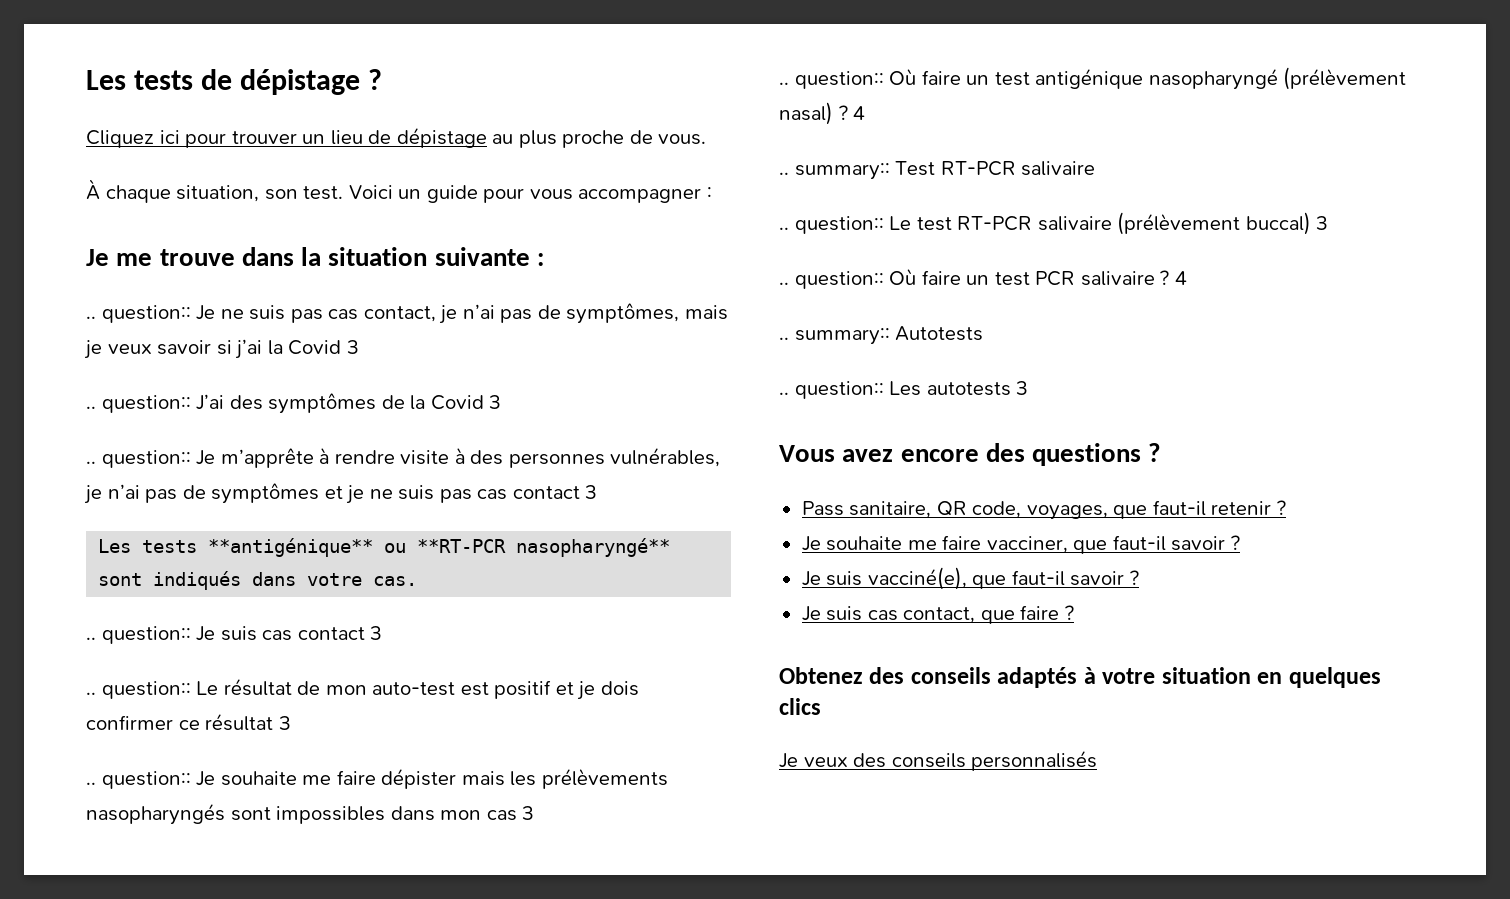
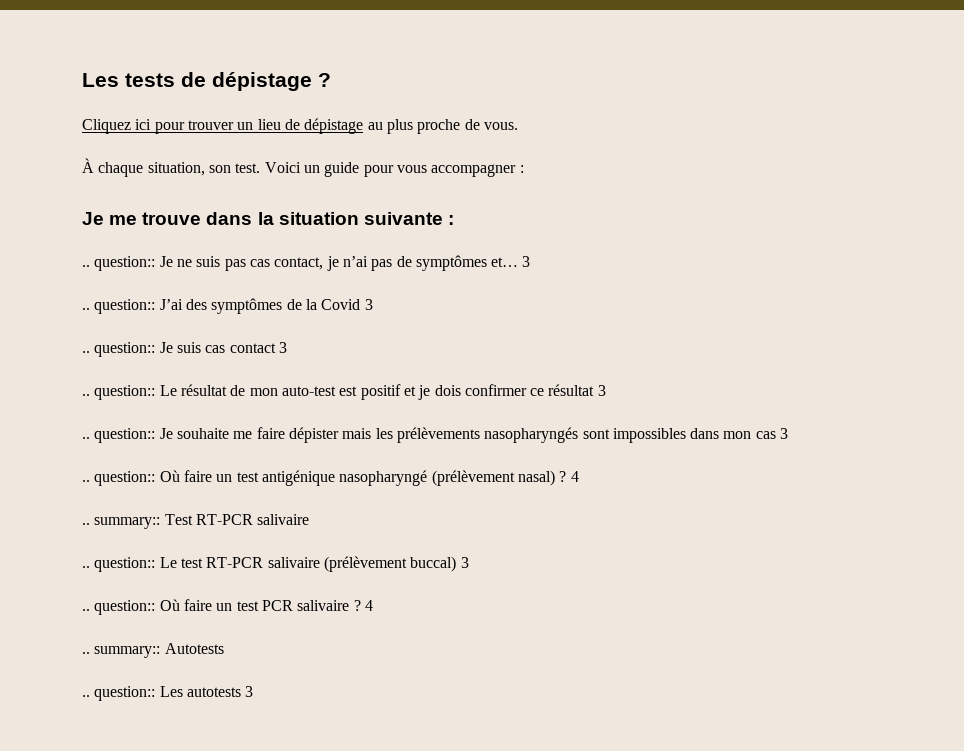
- .. question:: Je ne suis pas cas contact, je n’ai pas de symptômes, mais je veux savoir si j’ai la Covid 3
+ .. question:: Je ne suis pas cas contact, je n’ai pas de symptômes et… 3
- .. question:: Je m’apprête à rendre visite à des personnes vulnérables, je n’ai pas de symptômes et je ne suis pas cas contact 3
- Les tests **antigénique** ou **RT-PCR nasopharyngé** sont indiqués dans votre cas.
- Vous avez encore des questions ?
- Pass sanitaire, QR code, voyages, que faut-il retenir ?
- Je souhaite me faire vacciner, que faut-il savoir ?
- Je suis vacciné(e), que faut-il savoir ?
- Je suis cas contact, que faire ?
- Obtenez des conseils adaptés à votre situation en quelques clics
- Je veux des conseils personnalisés

